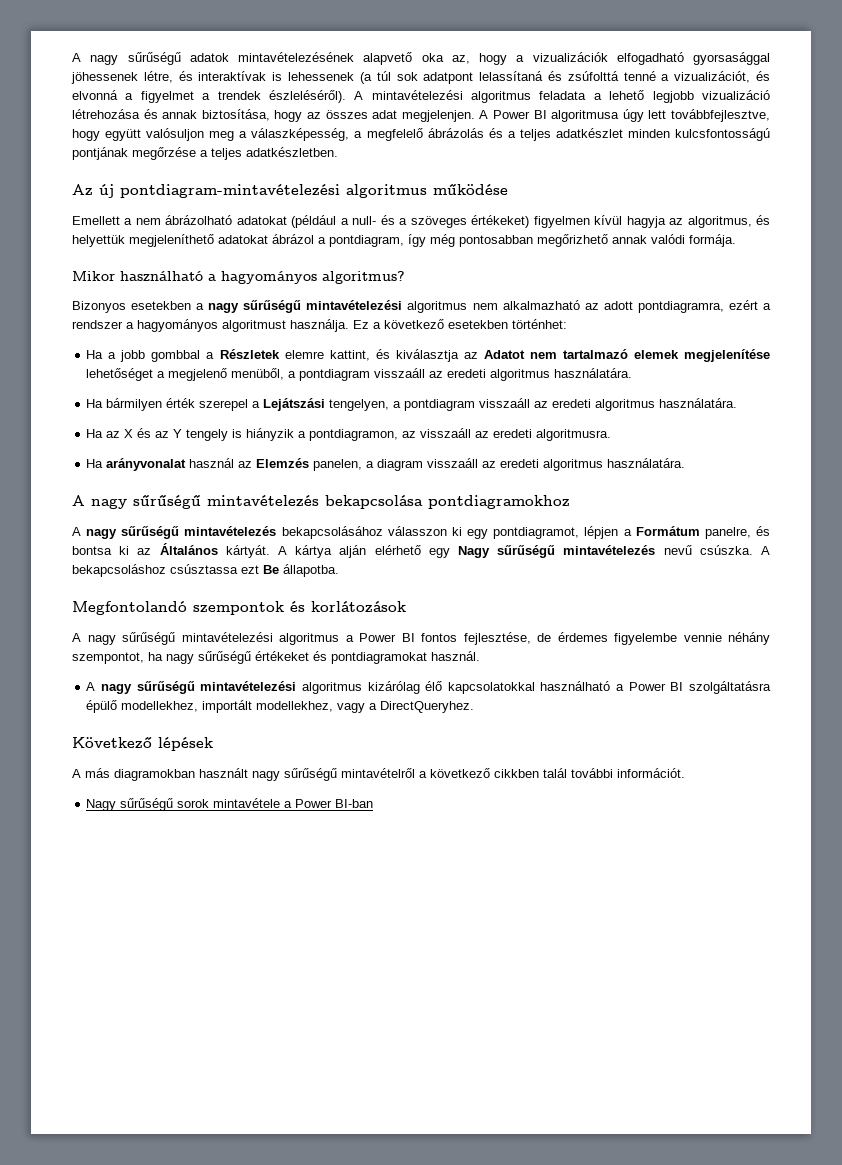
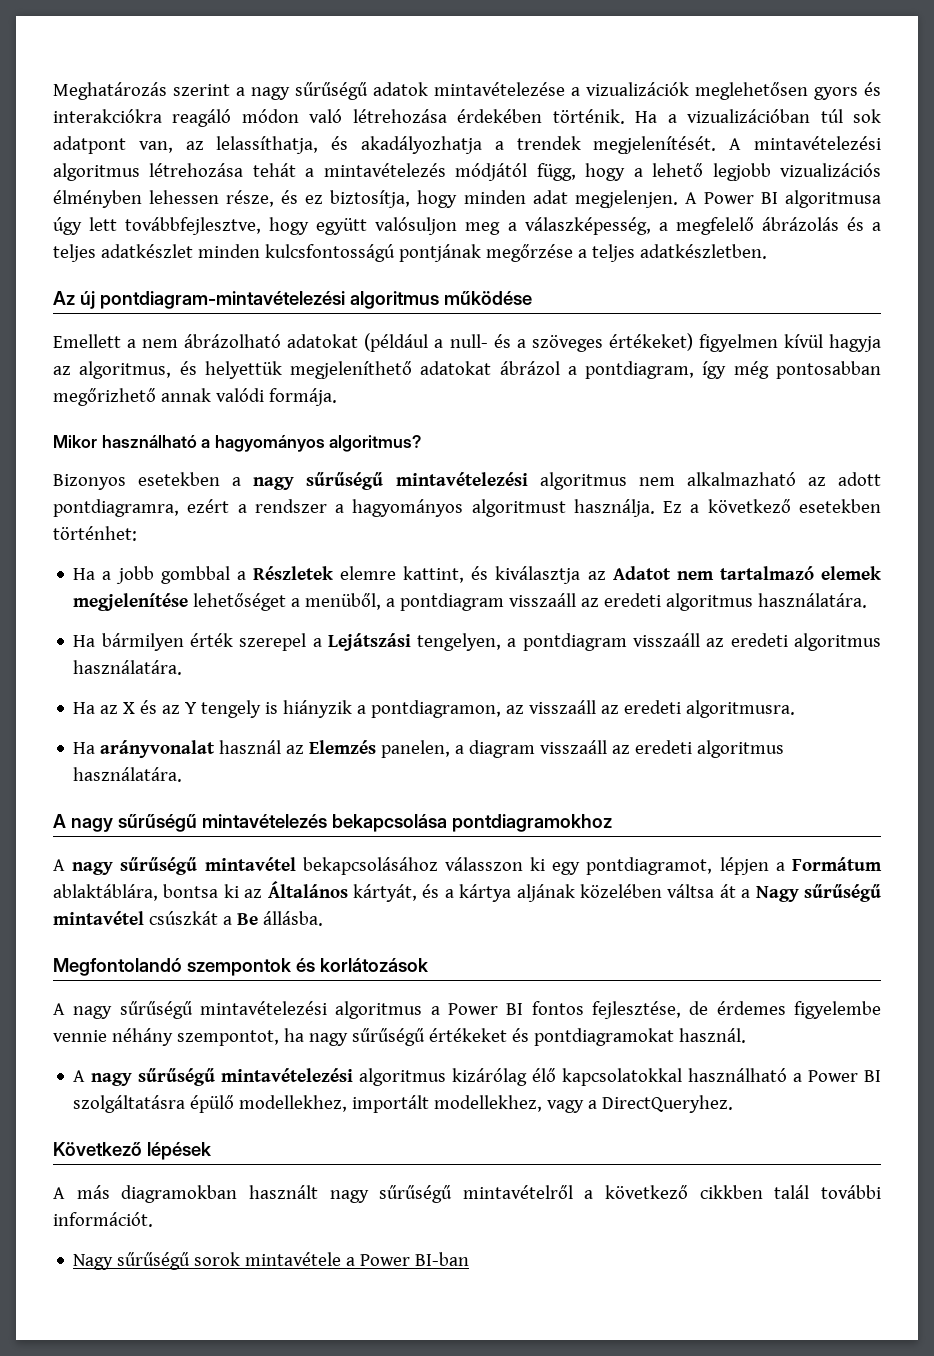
- A nagy sűrűségű adatok mintavételezésének alapvető oka az, hogy a vizualizációk elfogadható gyorsasággal jöhessenek létre, és interaktívak is lehessenek (a túl sok adatpont lelassítaná és zsúfolttá tenné a vizualizációt, és elvonná a figyelmet a trendek észleléséről).
+ Meghatározás szerint a nagy sűrűségű adatok mintavételezése a vizualizációk meglehetősen gyors és interakciókra reagáló módon való létrehozása érdekében történik. Ha a vizualizációban túl sok adatpont van, az lelassíthatja, és akadályozhatja a trendek megjelenítését.
- A mintavételezési algoritmus feladata a lehető legjobb vizualizáció létrehozása és annak biztosítása, hogy az összes adat megjelenjen.
+ A mintavételezési algoritmus létrehozása tehát a mintavételezés módjától függ, hogy a lehető legjobb vizualizációs élményben lehessen része, és ez biztosítja, hogy minden adat megjelenjen.
- Ha a jobb gombbal a Részletek elemre kattint, és kiválasztja az Adatot nem tartalmazó elemek megjelenítése lehetőséget a megjelenő menüből, a pontdiagram visszaáll az eredeti algoritmus használatára.
+ Ha a jobb gombbal a Részletek elemre kattint, és kiválasztja az Adatot nem tartalmazó elemek megjelenítése lehetőséget a menüből, a pontdiagram visszaáll az eredeti algoritmus használatára.
- A nagy sűrűségű mintavételezés bekapcsolásához válasszon ki egy pontdiagramot, lépjen a Formátum panelre, és bontsa ki az Általános kártyát. A kártya alján elérhető egy Nagy sűrűségű mintavételezés nevű csúszka. A bekapcsoláshoz csúsztassa ezt Be állapotba.
+ A nagy sűrűségű mintavétel bekapcsolásához válasszon ki egy pontdiagramot, lépjen a Formátum ablaktáblára, bontsa ki az Általános kártyát, és a kártya aljának közelében váltsa át a Nagy sűrűségű mintavétel csúszkát a Be állásba.

